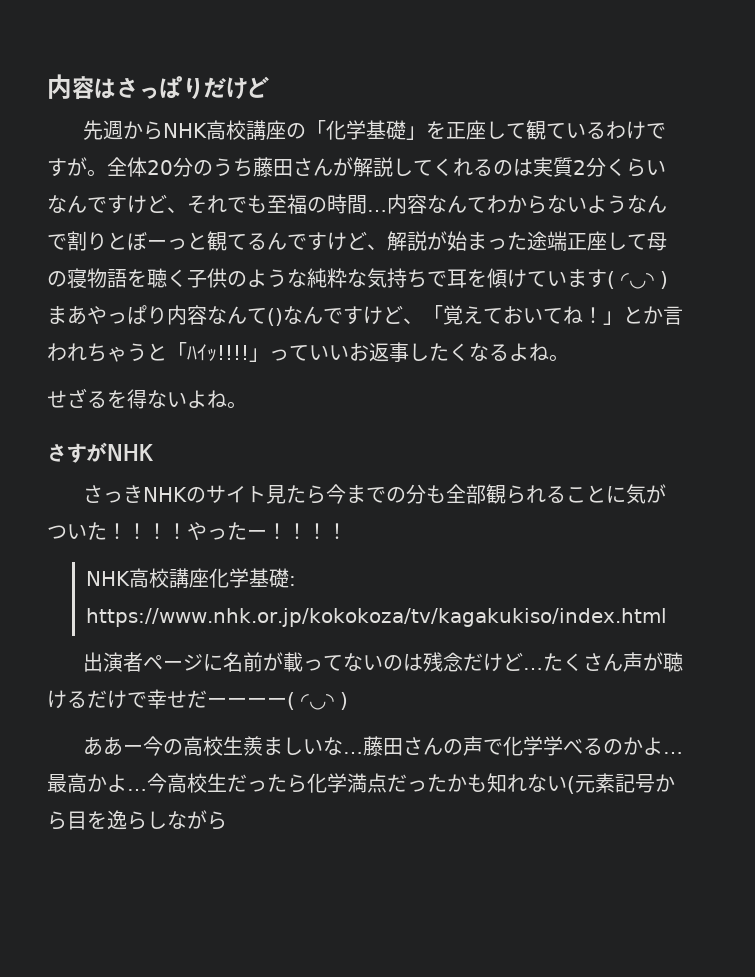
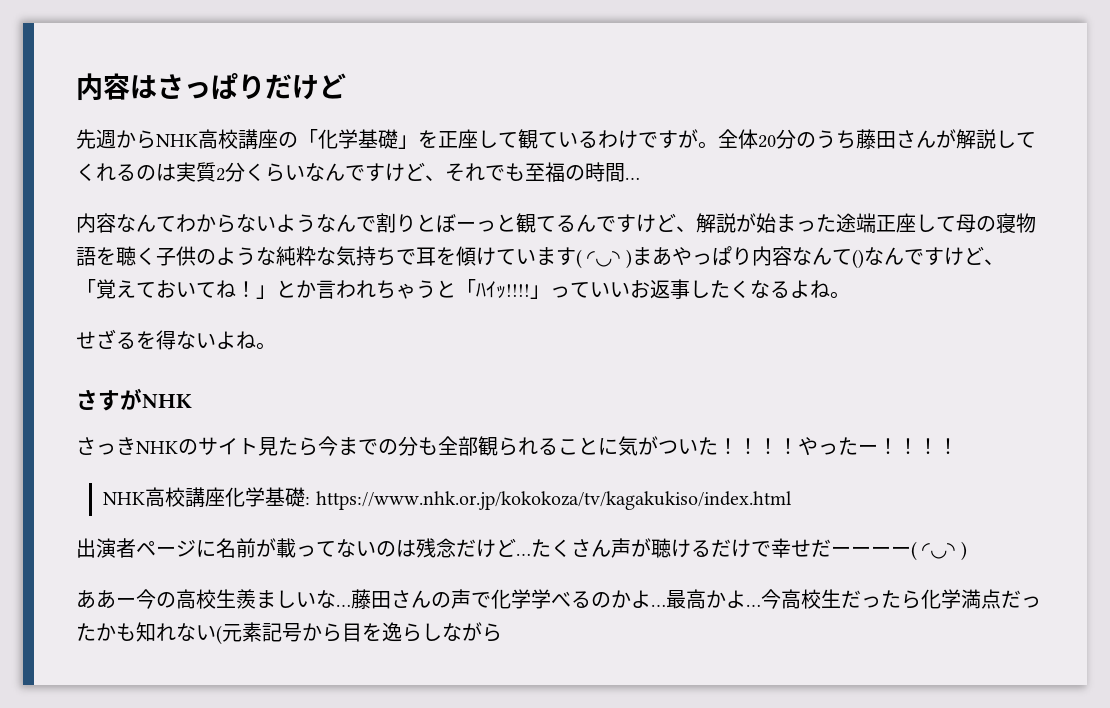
- 全体20分のうち藤田さんが解説してくれるのは実質2分くらいなんですけど、それでも至福の時間…内容なんてわからないようなんで割りとぼーっと観てるんですけど、解説が始まった途端正座して母の寝物語を聴く子供のような純粋な気持ちで耳を傾けています( ◜◡◝ )まあやっぱり内容なんて()なんですけど、「覚えておいてね！」とか言われちゃうと「ﾊｲｯ!!!!」っていいお返事したくなるよね。
+ 全体20分のうち藤田さんが解説してくれるのは実質2分くらいなんですけど、それでも至福の時間…
+ 内容なんてわからないようなんで割りとぼーっと観てるんですけど、解説が始まった途端正座して母の寝物語を聴く子供のような純粋な気持ちで耳を傾けています( ◜◡◝ )まあやっぱり内容なんて()なんですけど、「覚えておいてね！」とか言われちゃうと「ﾊｲｯ!!!!」っていいお返事したくなるよね。

